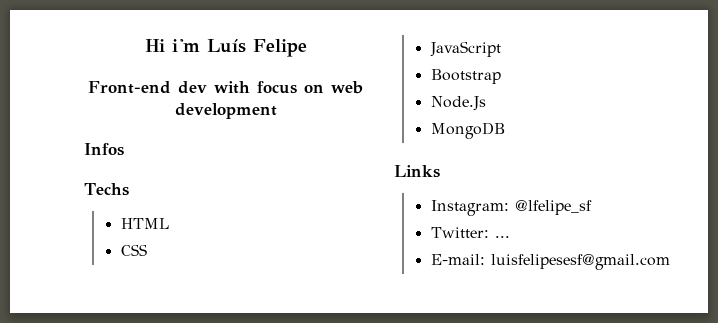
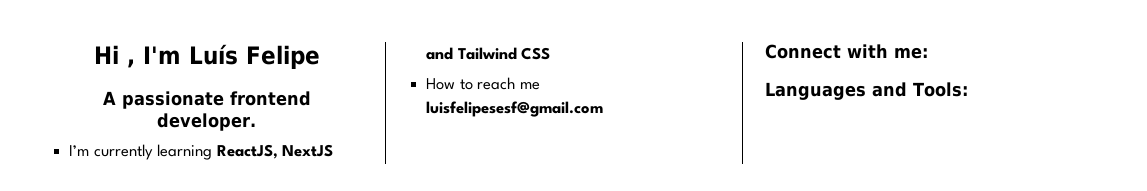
- Hi i'm Luís Felipe
+ Hi , I'm Luís Felipe
- Front-end dev with focus on web development
- Infos
- Techs
- HTML
- CSS
- JavaScript
- Bootstrap
- Node.Js
- MongoDB
- Links
- Instagram: @lfelipe_sf
- Twitter: ...
- E-mail: luisfelipesesf@gmail.com
+ A passionate frontend developer.
+ I’m currently learning ReactJS, NextJS and Tailwind CSS
+ How to reach me luisfelipesesf@gmail.com
+ Connect with me:
+ Languages and Tools:

